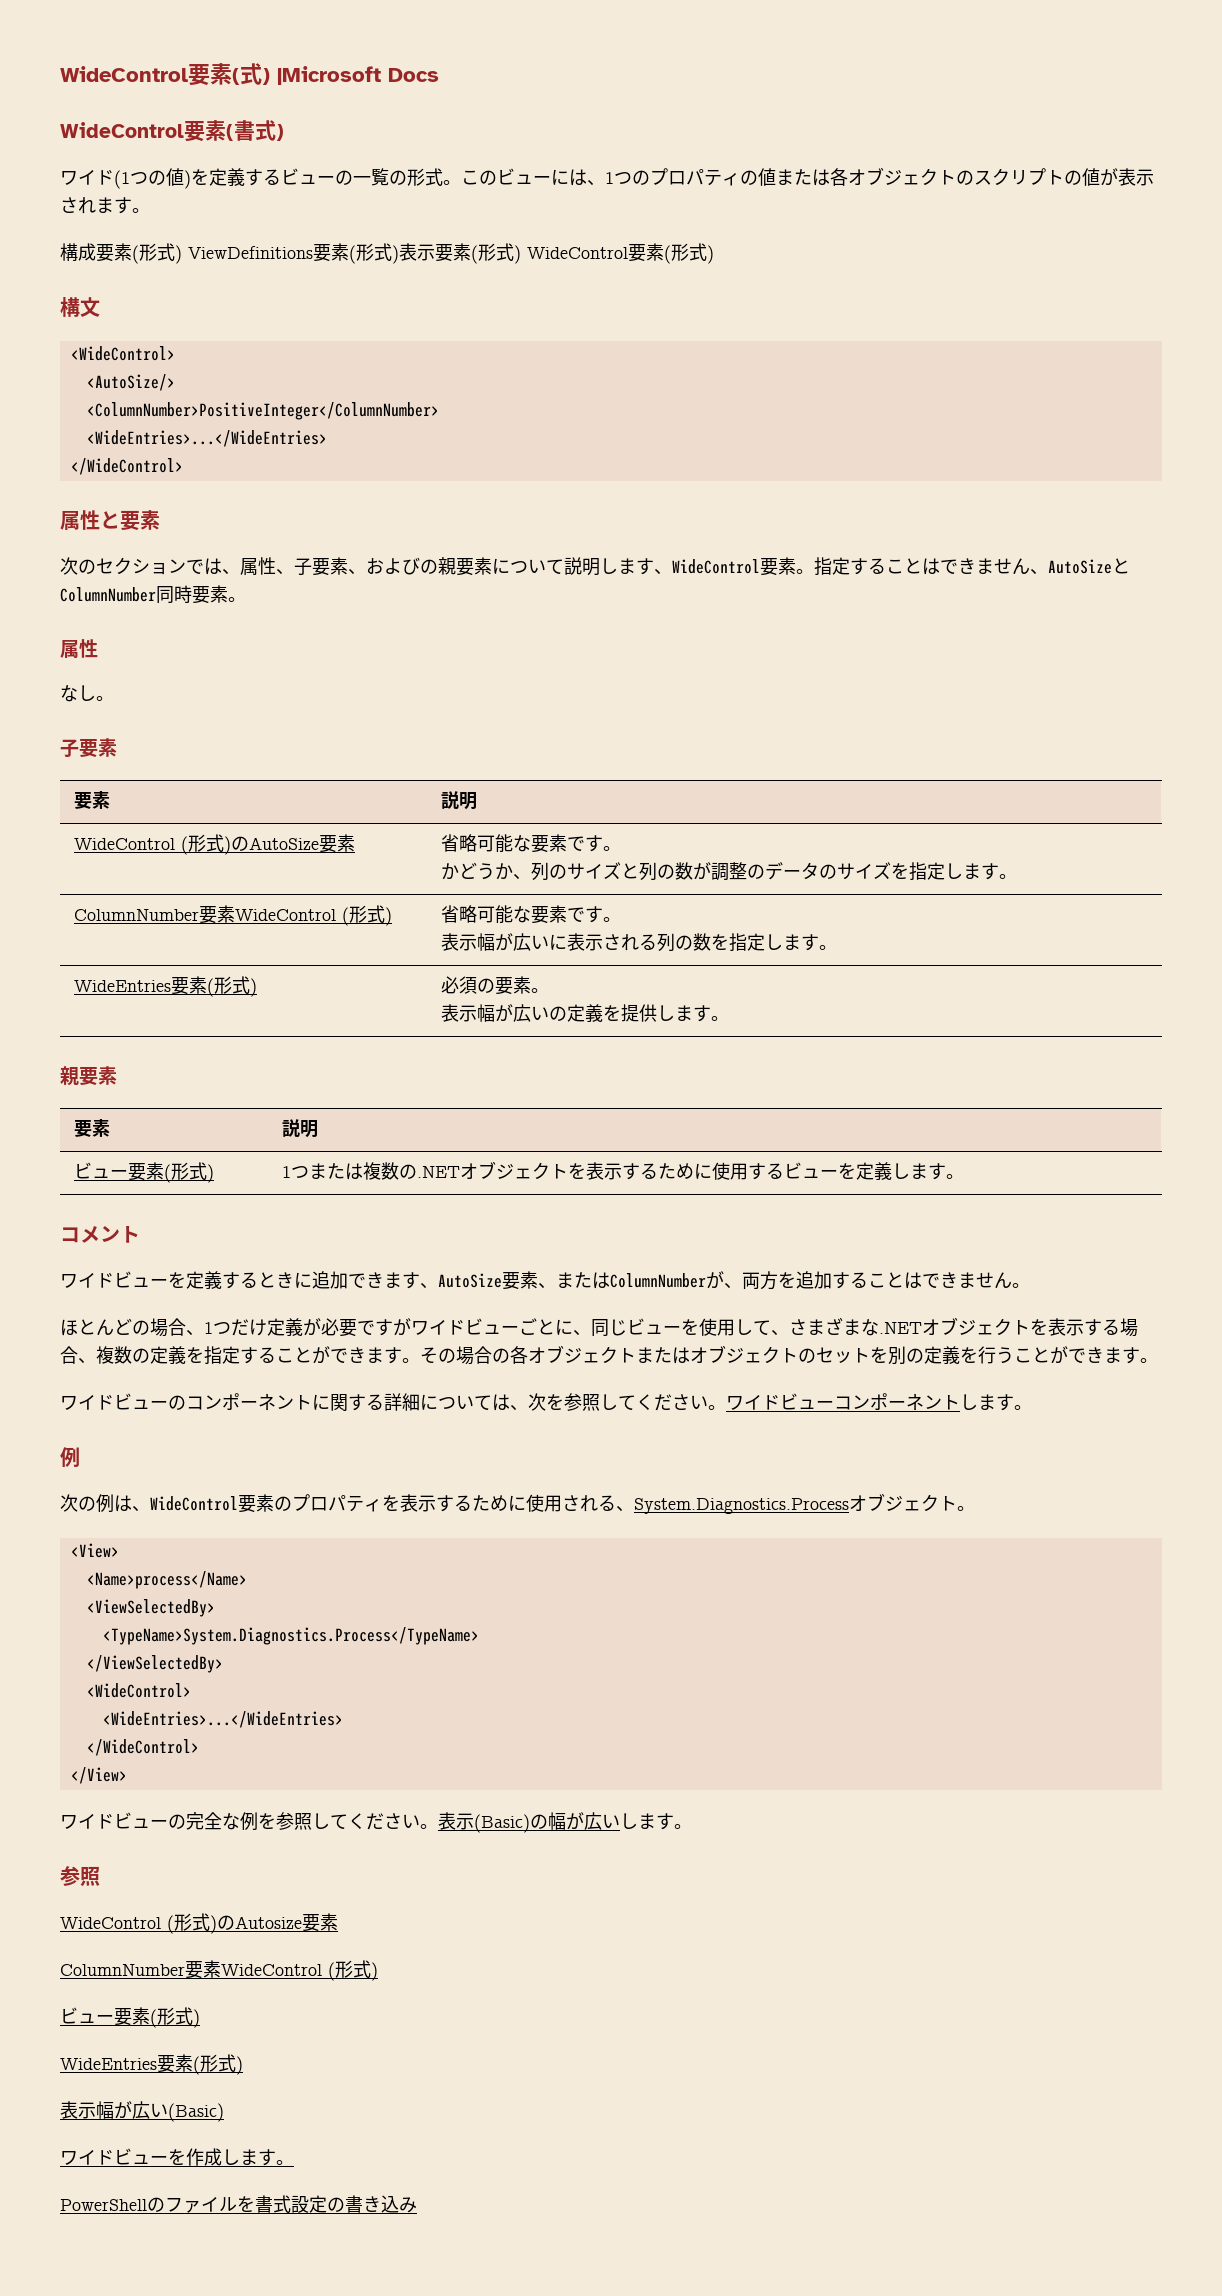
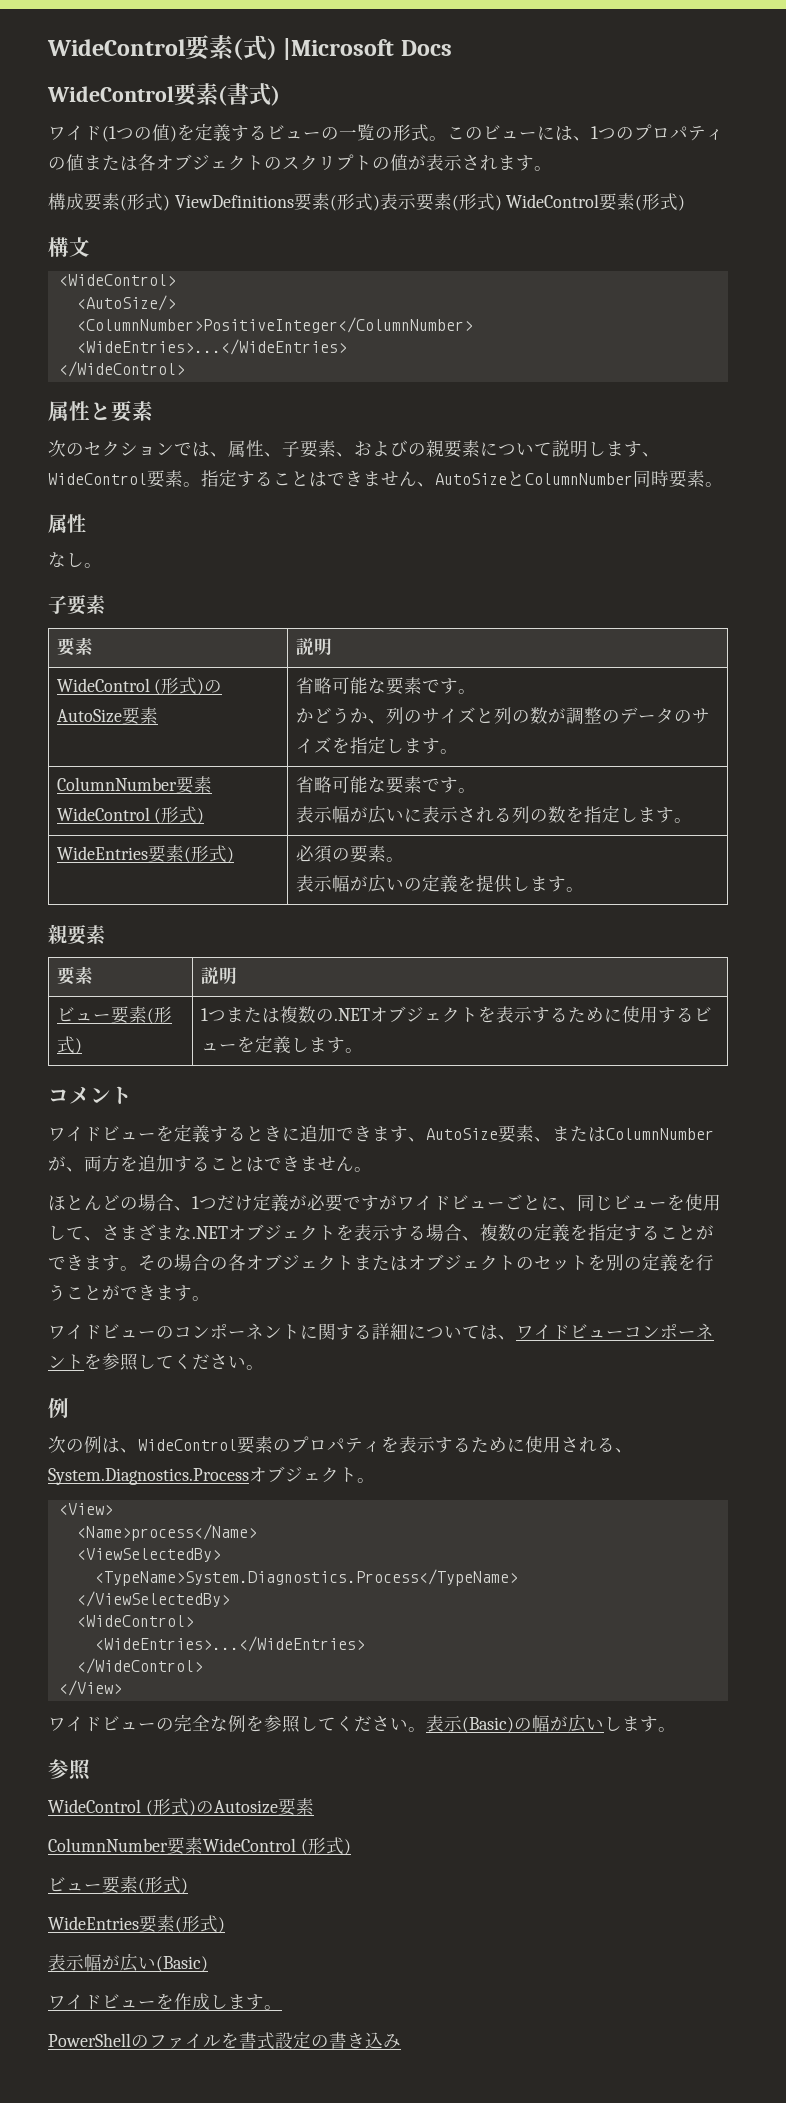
- ワイドビューのコンポーネントに関する詳細については、次を参照してください。ワイドビューコンポーネントします。
+ ワイドビューのコンポーネントに関する詳細については、ワイドビューコンポーネントを参照してください。

